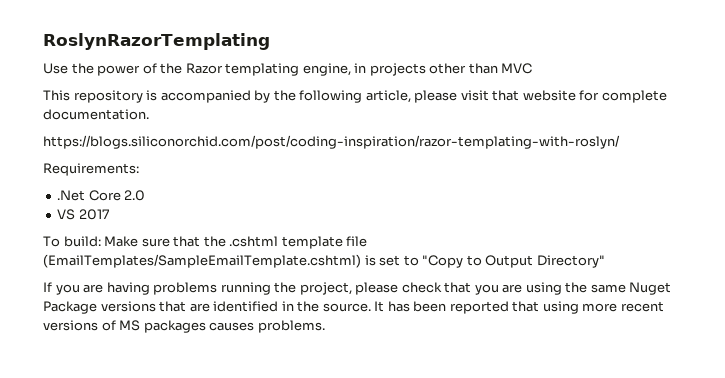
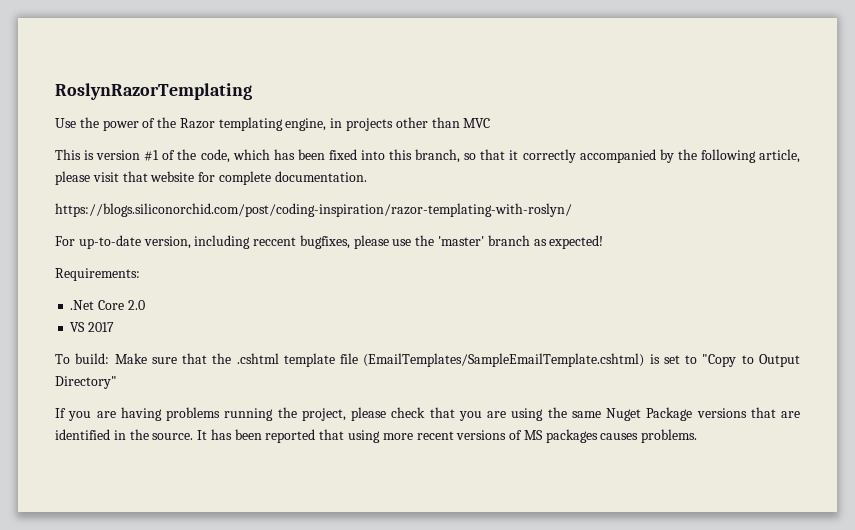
- This repository is accompanied by the following article, please visit that website for complete documentation.
+ This is version #1 of the code, which has been fixed into this branch, so that it correctly accompanied by the following article, please visit that website for complete documentation.
+ For up-to-date version, including reccent bugfixes, please use the 'master' branch as expected!

